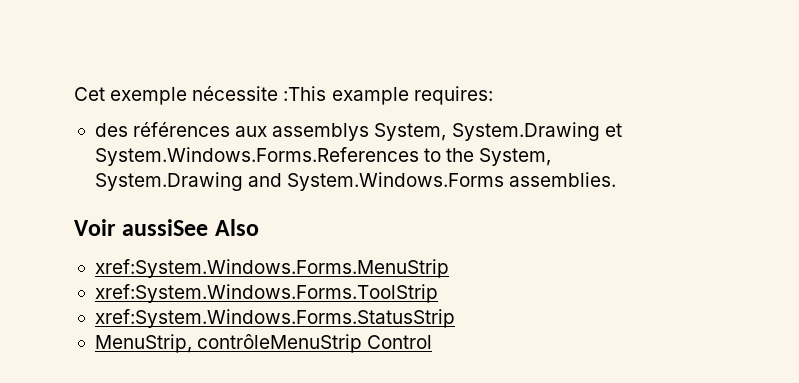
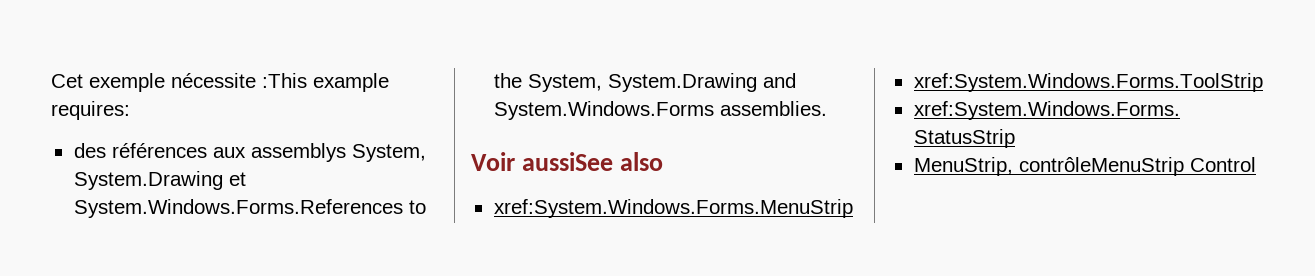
- Voir aussiSee Also
+ Voir aussiSee also

